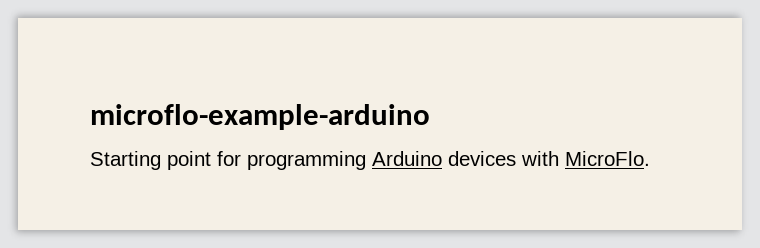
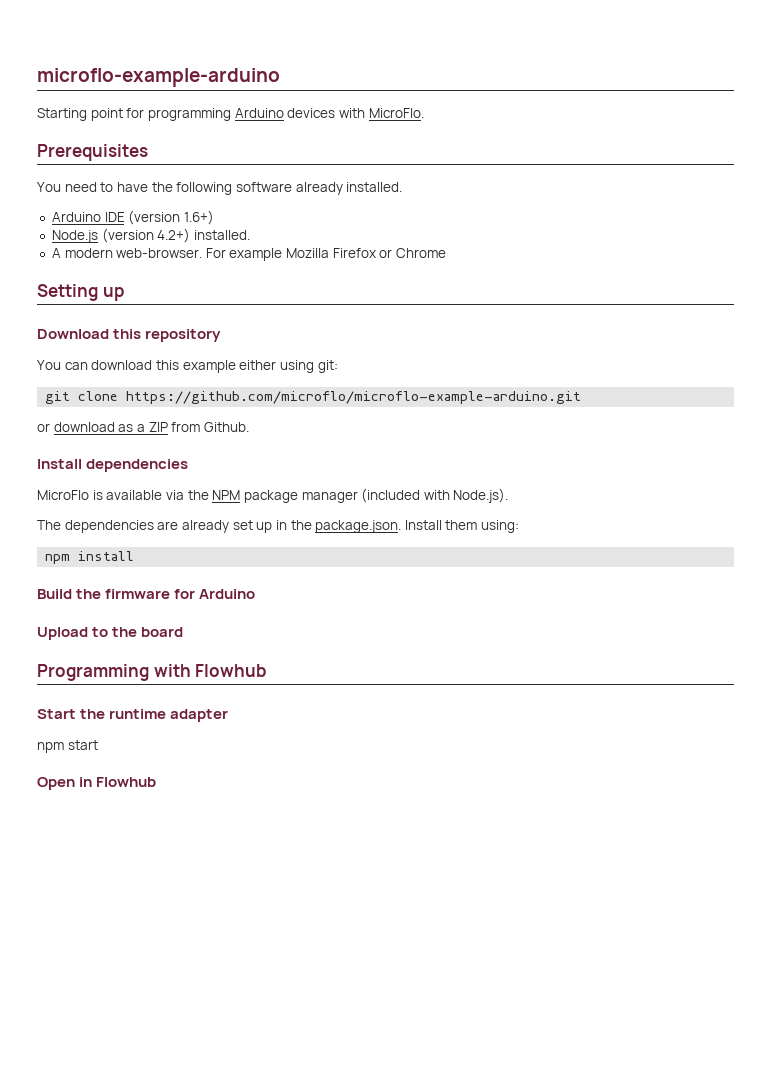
+ Prerequisites
+ You need to have the following software already installed.
+ Arduino IDE (version 1.6+)
+ Node.js (version 4.2+) installed.
+ A modern web-browser. For example Mozilla Firefox or Chrome
+ Setting up
+ Download this repository
+ You can download this example either using git:
+ git clone https://github.com/microflo/microflo-example-arduino.git
+ or download as a ZIP from Github.
+ Install dependencies
+ MicroFlo is available via the NPM package manager (included with Node.js).
+ The dependencies are already set up in the package.json. Install them using:
+ npm install
+ Build the firmware for Arduino
+ Upload to the board
+ Programming with Flowhub
+ Start the runtime adapter
+ npm start
+ Open in Flowhub

